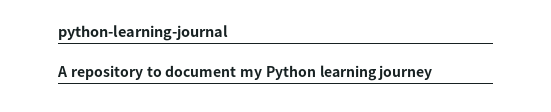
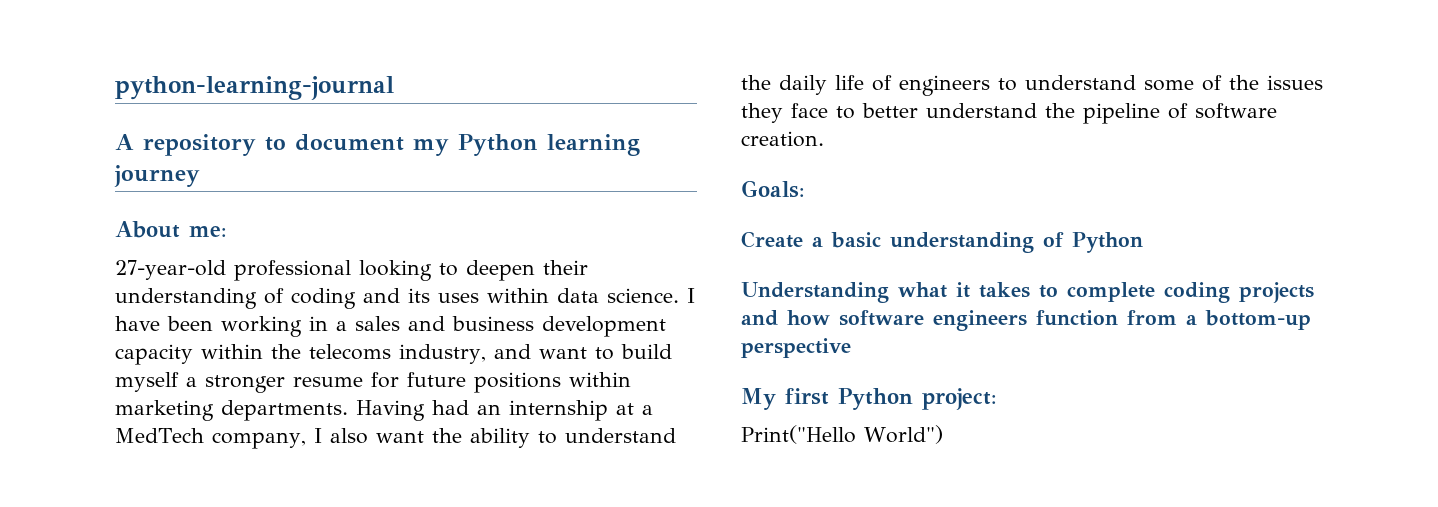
+ About me:
+ 27-year-old professional looking to deepen their understanding of coding and its uses within data science. I have been working in a sales and business development capacity within the telecoms industry, and want to build myself a stronger resume for future positions within marketing departments. Having had an internship at a MedTech company, I also want the ability to understand the daily life of engineers to understand some of the issues they face to better understand the pipeline of software creation.
+ Goals:
+ Create a basic understanding of Python
+ Understanding what it takes to complete coding projects and how software engineers function from a bottom-up perspective
+ My first Python project:
+ Print("Hello World")

